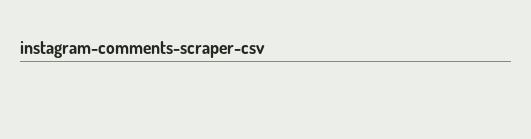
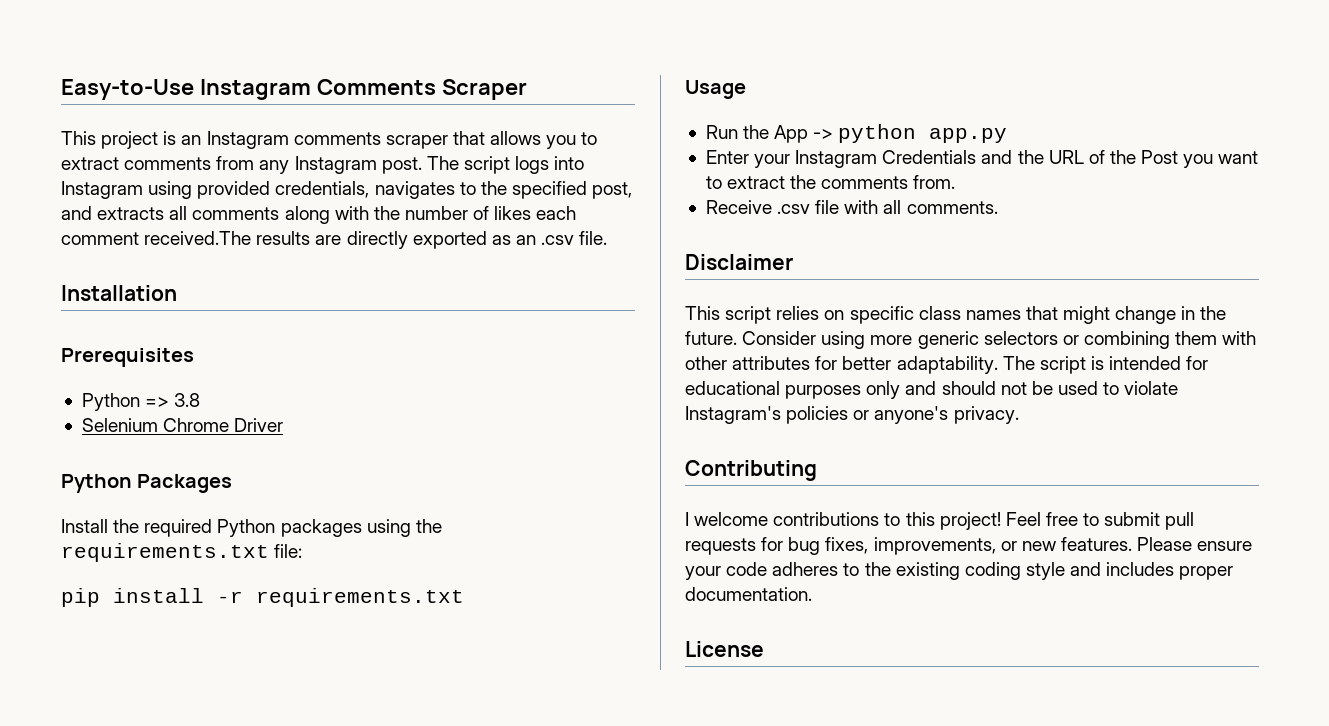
- instagram-comments-scraper-csv
+ Easy-to-Use Instagram Comments Scraper
+ This project is an Instagram comments scraper that allows you to extract comments from any Instagram post. The script logs into Instagram using provided credentials, navigates to the specified post, and extracts all comments along with the number of likes each comment received.The results are directly exported as an .csv file.
+ Installation
+ Prerequisites
+ Python => 3.8
+ Selenium Chrome Driver
+ Python Packages
+ Install the required Python packages using the requirements.txt file:
+ pip install -r requirements.txt
+ Usage
+ Run the App -> python app.py
+ Enter your Instagram Credentials and the URL of the Post you want to extract the comments from.
+ Receive .csv file with all comments.
+ Disclaimer
+ This script relies on specific class names that might change in the future. Consider using more generic selectors or combining them with other attributes for better adaptability. The script is intended for educational purposes only and should not be used to violate Instagram's policies or anyone's privacy.
+ Contributing
+ I welcome contributions to this project! Feel free to submit pull requests for bug fixes, improvements, or new features. Please ensure your code adheres to the existing coding style and includes proper documentation.
+ License

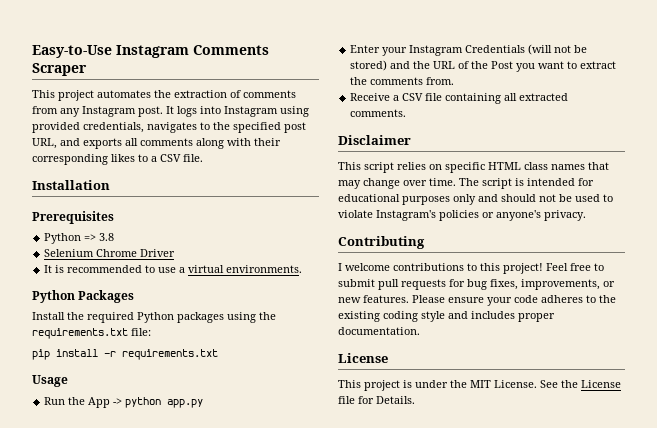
- This project is an Instagram comments scraper that allows you to extract comments from any Instagram post.
+ This project automates the extraction of comments from any Instagram post.
- The script logs into Instagram using provided credentials, navigates to the specified post, and extracts all comments along with the number of likes each comment received.The results are directly exported as an .csv file.
+ It logs into Instagram using provided credentials, navigates to the specified post URL, and exports all comments along with their corresponding likes to a CSV file.
+ It is recommended to use a virtual environments.
- Enter your Instagram Credentials and the URL of the Post you want to extract the comments from.
+ Enter your Instagram Credentials (will not be stored) and the URL of the Post you want to extract the comments from.
- Receive .csv file with all comments.
+ Receive a CSV file containing all extracted comments.
- This script relies on specific class names that might change in the future. Consider using more generic selectors or combining them with other attributes for better adaptability.
+ This script relies on specific HTML class names that may change over time.
+ This project is under the MIT License. See the License file for Details.

